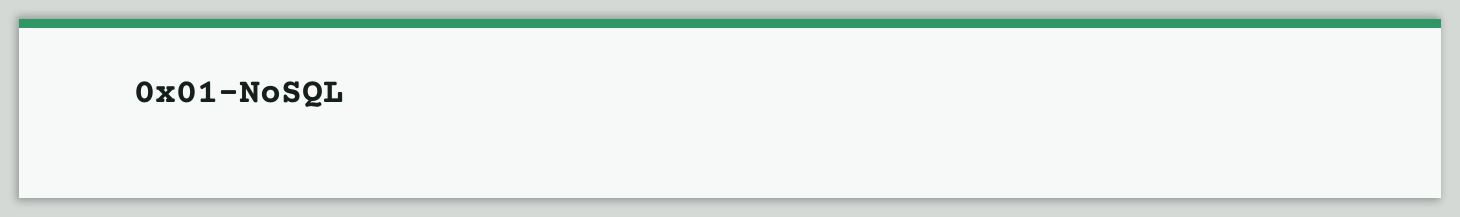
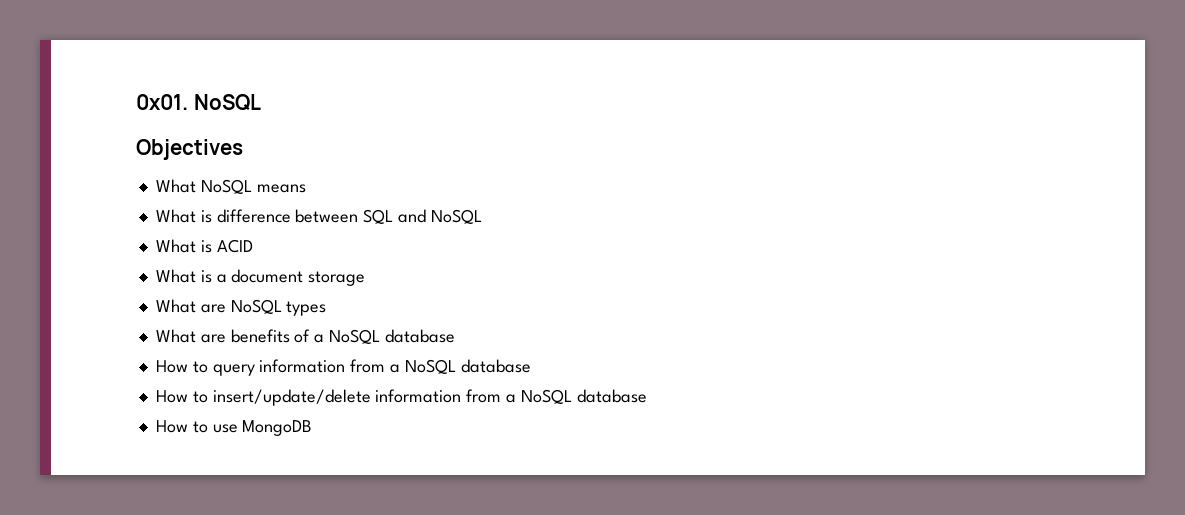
- 0x01-NoSQL
+ 0x01. NoSQL
+ Objectives
+ What NoSQL means
+ What is difference between SQL and NoSQL
+ What is ACID
+ What is a document storage
+ What are NoSQL types
+ What are benefits of a NoSQL database
+ How to query information from a NoSQL database
+ How to insert/update/delete information from a NoSQL database
+ How to use MongoDB

